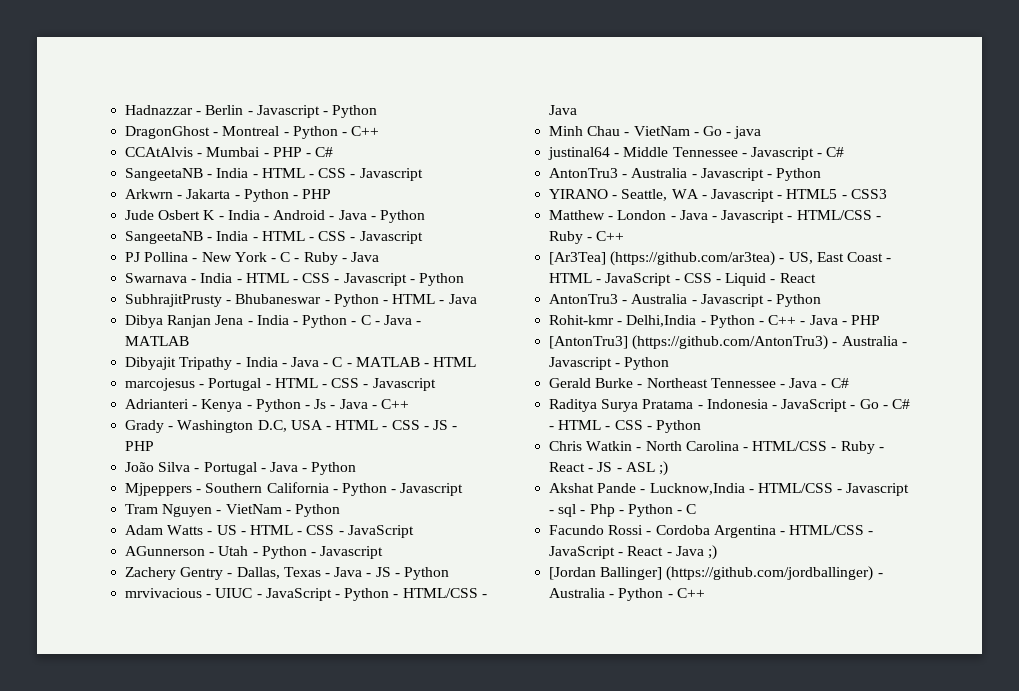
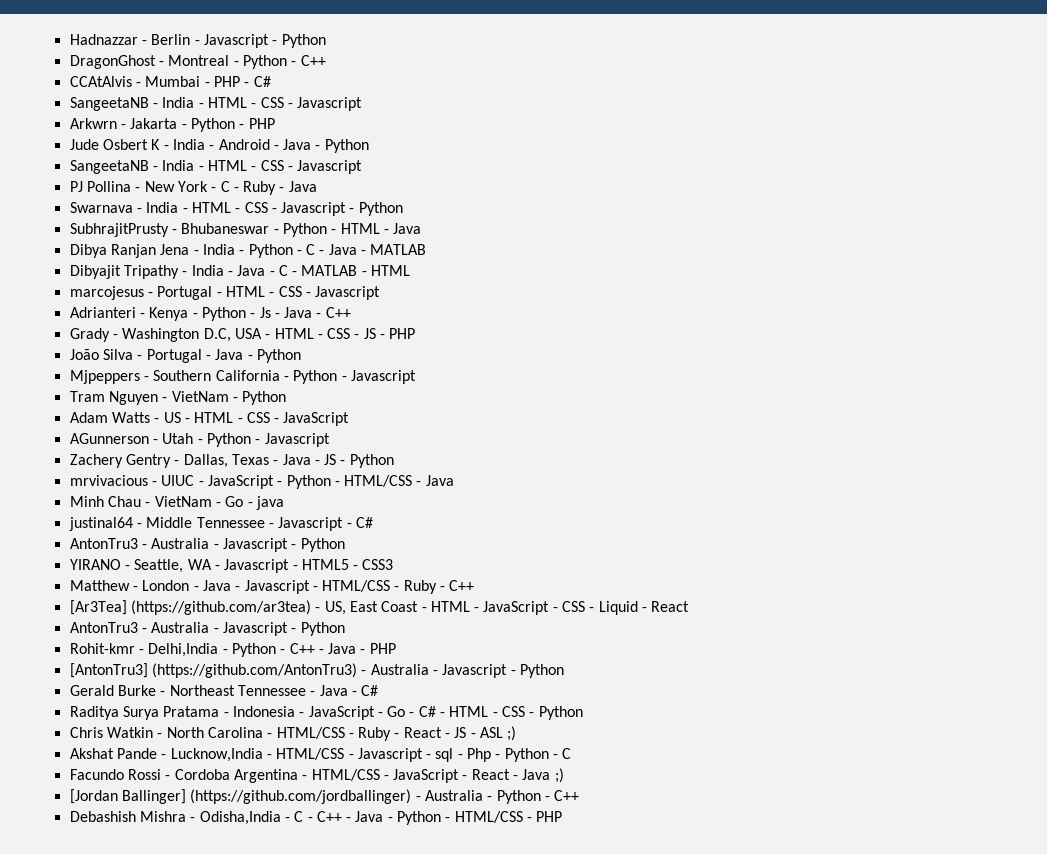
+ Debashish Mishra - Odisha,India - C - C++ - Java - Python - HTML/CSS - PHP

